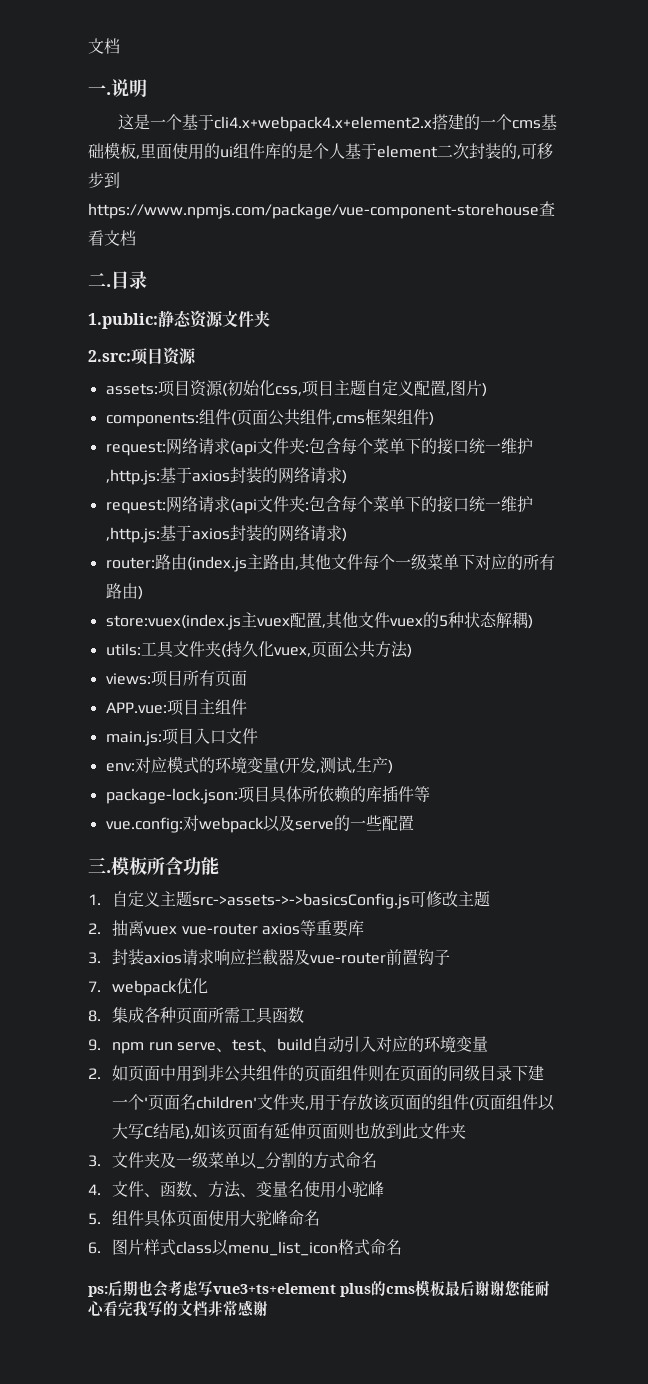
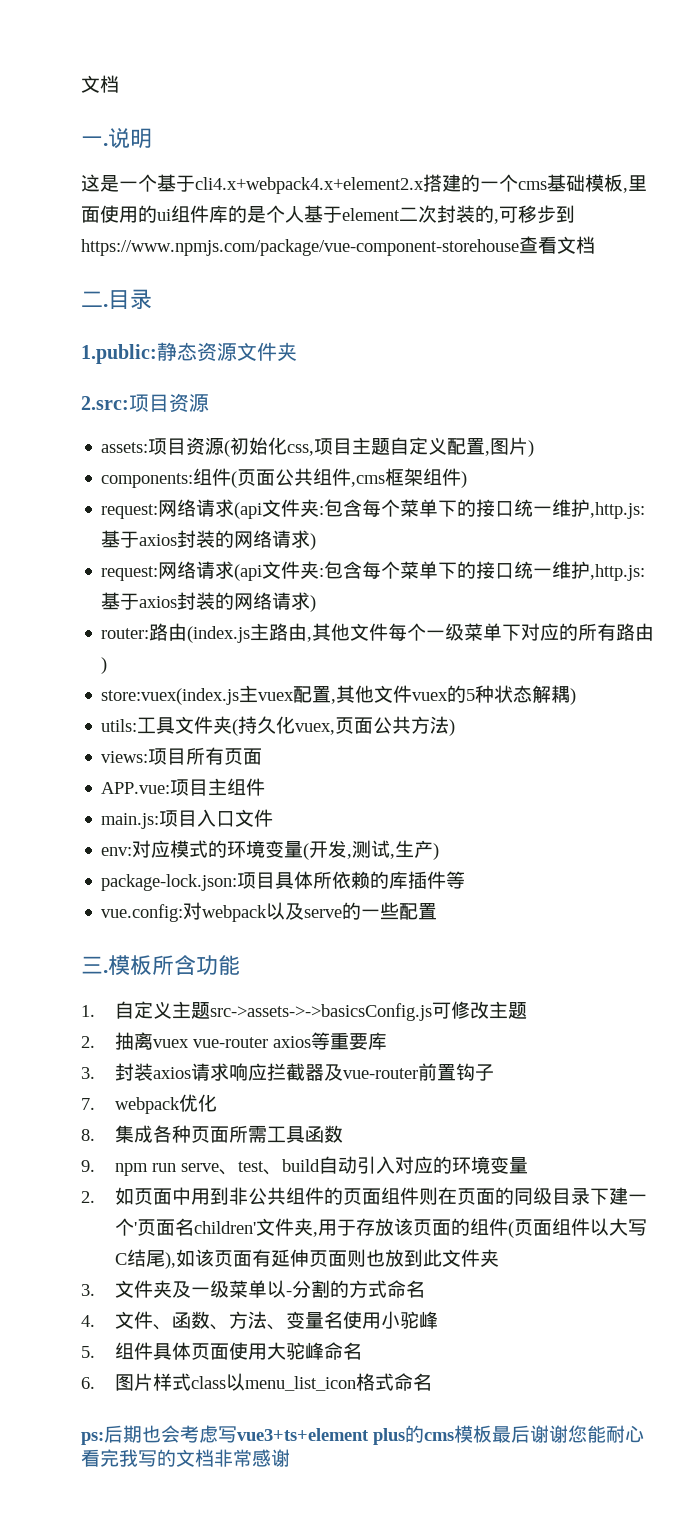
- 3.文件夹及一级菜单以_分割的方式命名
+ 3.文件夹及一级菜单以-分割的方式命名

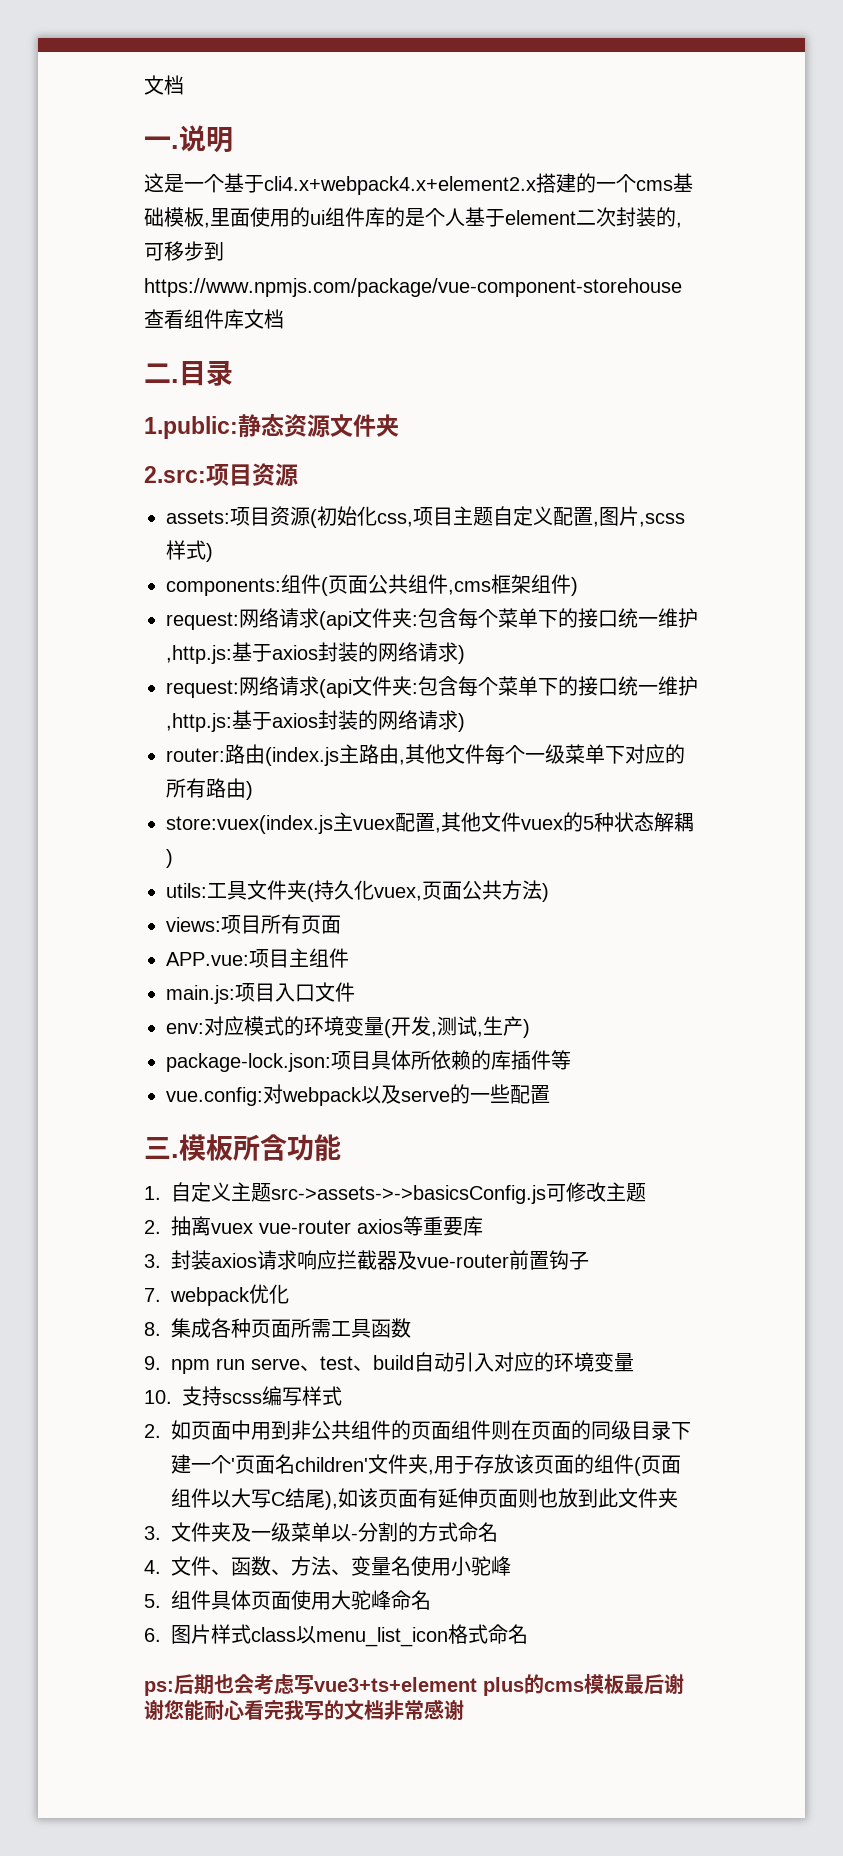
- 这是一个基于cli4.x+webpack4.x+element2.x搭建的一个cms基础模板,里面使用的ui组件库的是个人基于element二次封装的,可移步到https://www.npmjs.com/package/vue-component-storehouse查看文档
+ 这是一个基于cli4.x+webpack4.x+element2.x搭建的一个cms基础模板,里面使用的ui组件库的是个人基于element二次封装的,可移步到https://www.npmjs.com/package/vue-component-storehouse查看组件库文档
- assets:项目资源(初始化css,项目主题自定义配置,图片)
+ assets:项目资源(初始化css,项目主题自定义配置,图片,scss样式)
+ 10.支持scss编写样式

